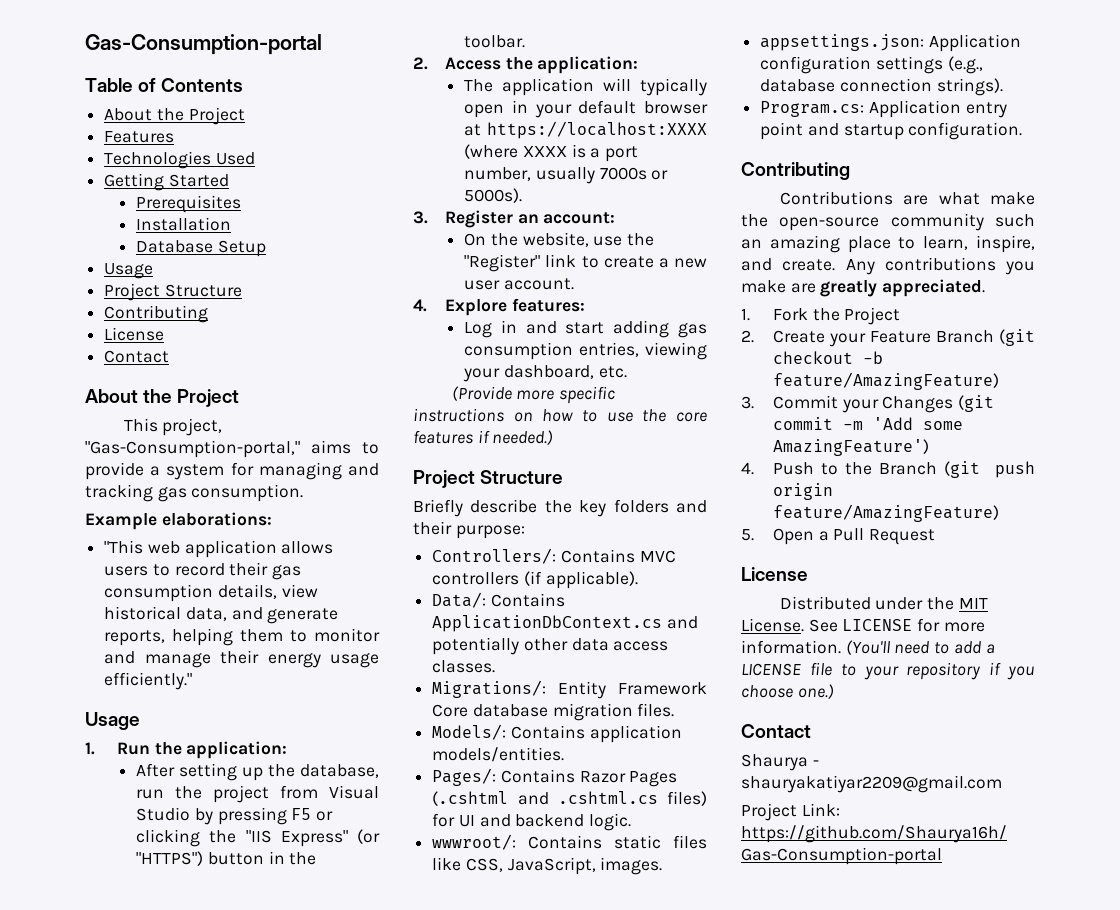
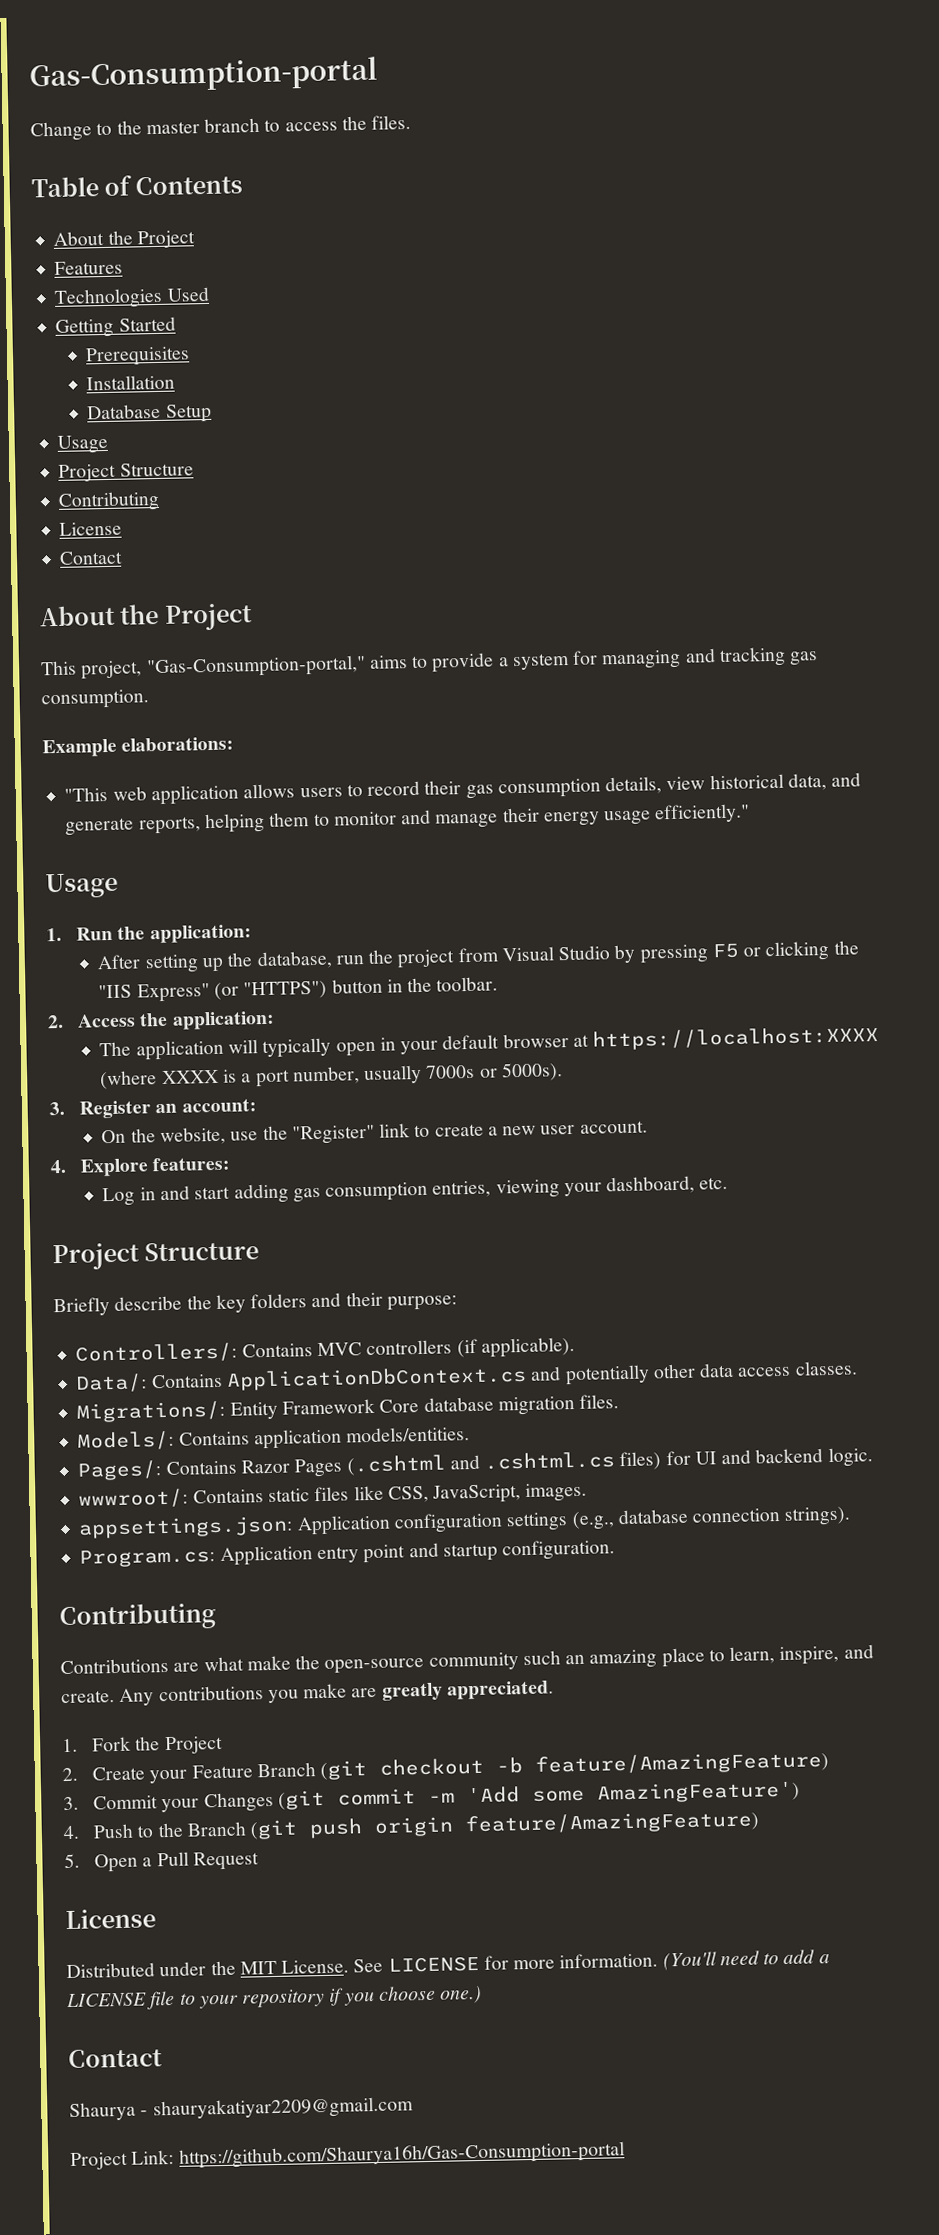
+ Change to the master branch to access the files.
- (Provide more specific instructions on how to use the core features if needed.)

